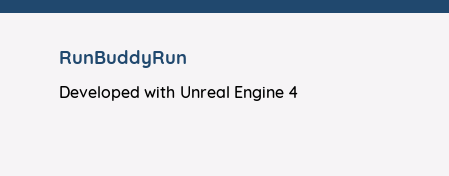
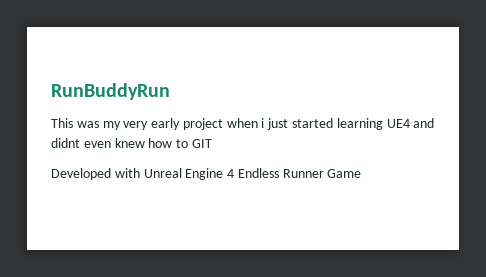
+ This was my very early project when i just started learning UE4 and didnt even knew how to GIT
- Developed with Unreal Engine 4
+ Developed with Unreal Engine 4 Endless Runner Game

